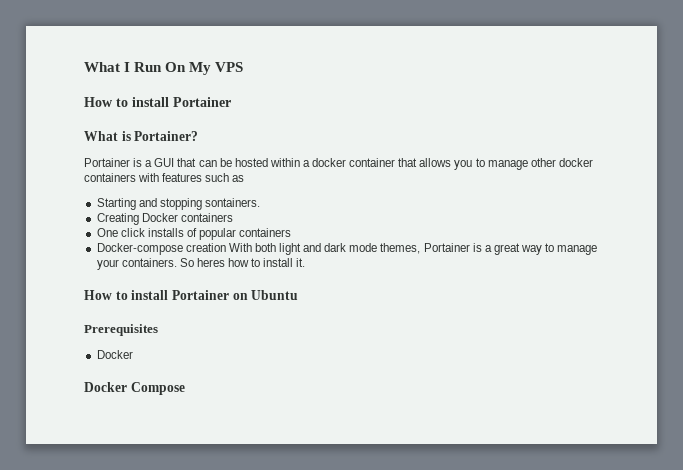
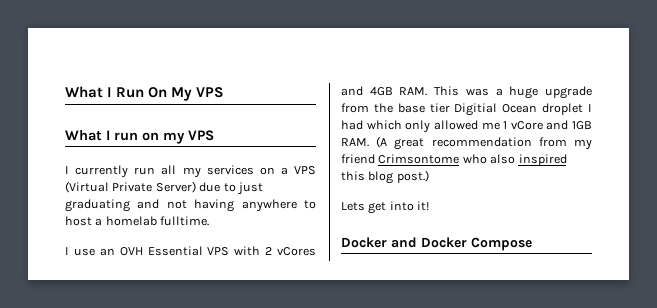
  What I Run On My VPS
- How to install Portainer
- What is Portainer?
- Portainer is a GUI that can be hosted within a docker container that allows you to manage other docker containers with features such as
- Starting and stopping sontainers.
- Creating Docker containers
- One click installs of popular containers
- Docker-compose creation With both light and dark mode themes, Portainer is a great way to manage your containers. So heres how to install it.
- How to install Portainer on Ubuntu
- Prerequisites
- Docker
- Docker Compose
+ What I run on my VPS
+ I currently run all my services on a VPS (Virtual Private Server) due to just graduating and not having anywhere to host a homelab fulltime.
+ I use an OVH Essential VPS with 2 vCores and 4GB RAM. This was a huge upgrade from the base tier Digitial Ocean droplet I had which only allowed me 1 vCore and 1GB RAM. (A great recommendation from my friend Crimsontome who also inspired this blog post.)
+ Lets get into it!
+ Docker and Docker Compose

